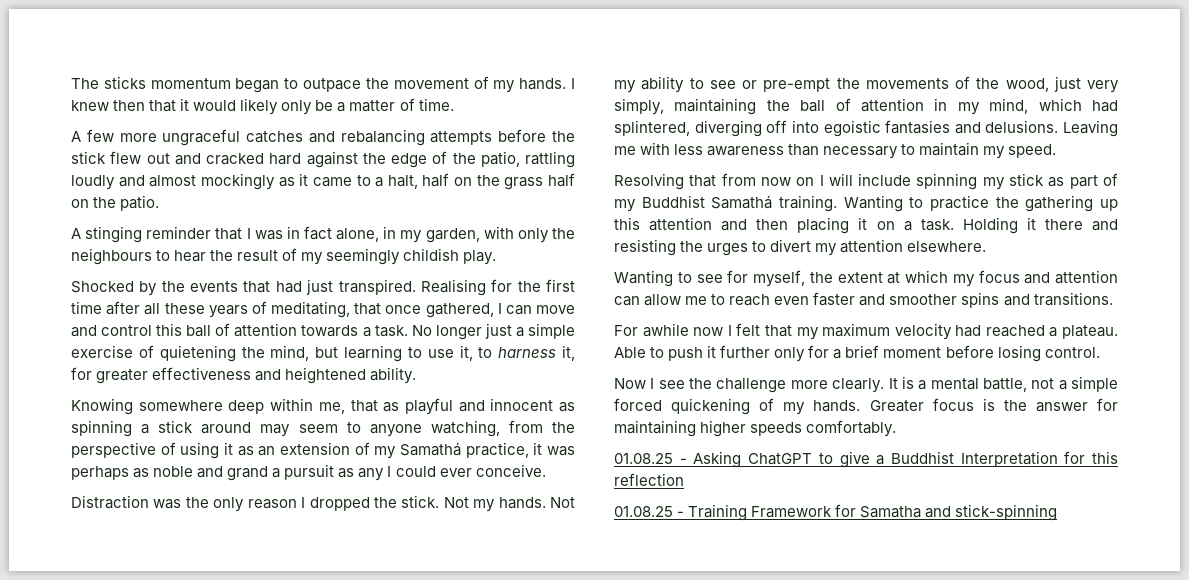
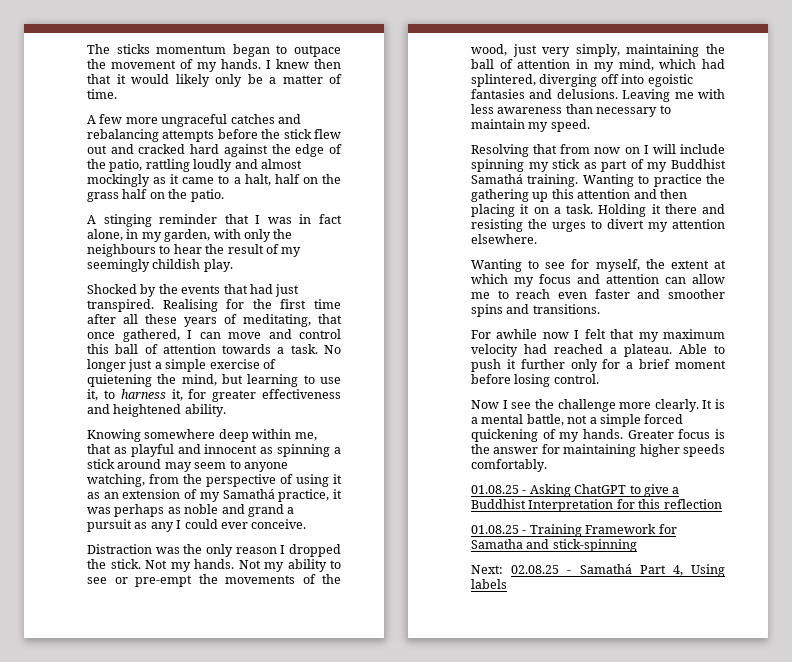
+ Next: 02.08.25 - Samathá Part 4, Using labels

